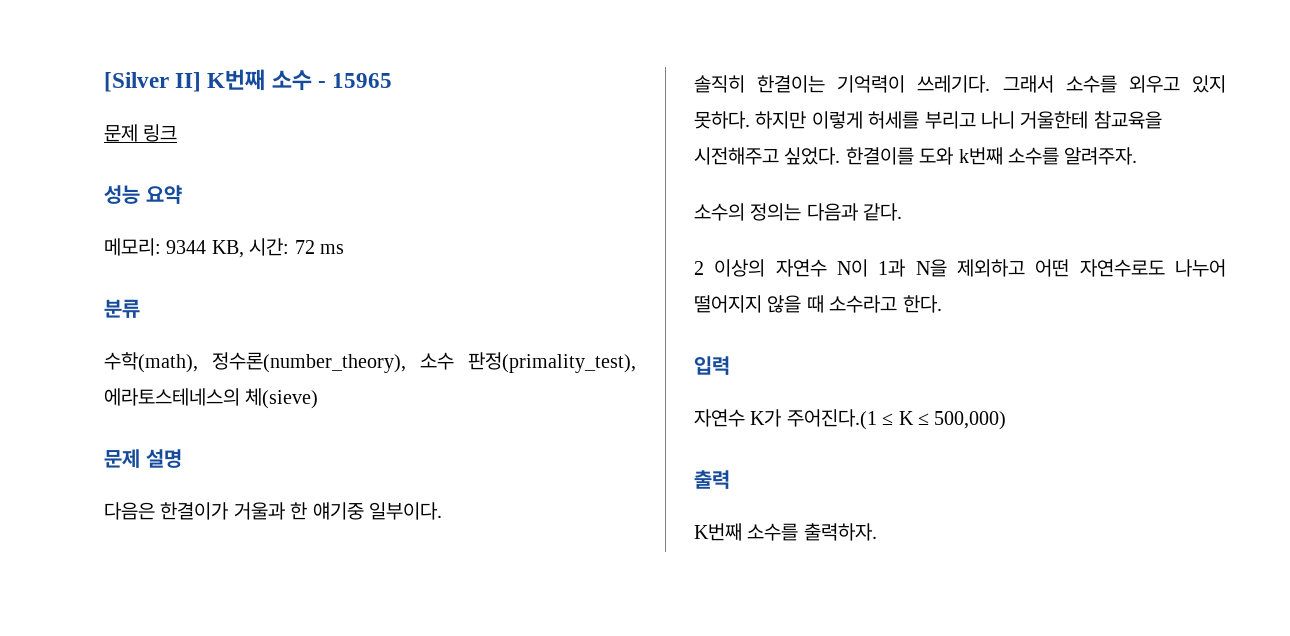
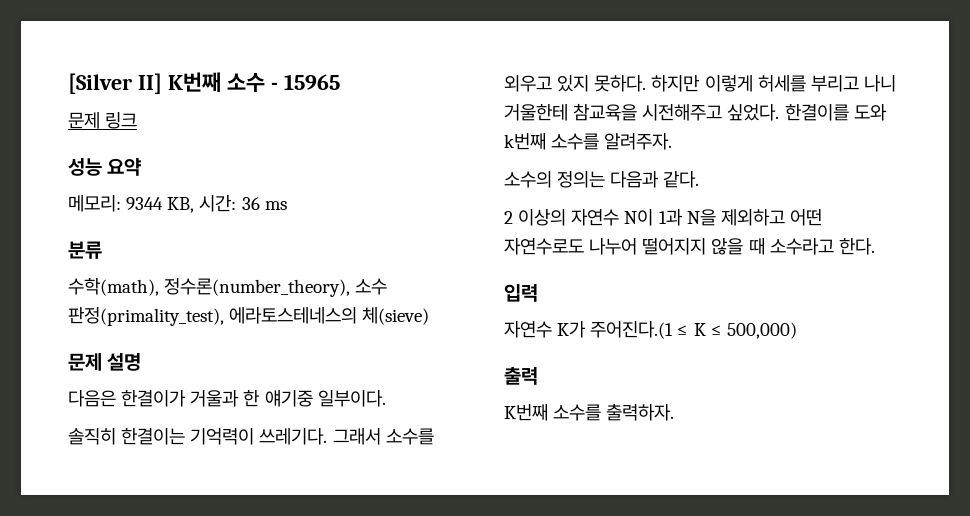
- 메모리: 9344 KB, 시간: 72 ms
+ 메모리: 9344 KB, 시간: 36 ms

